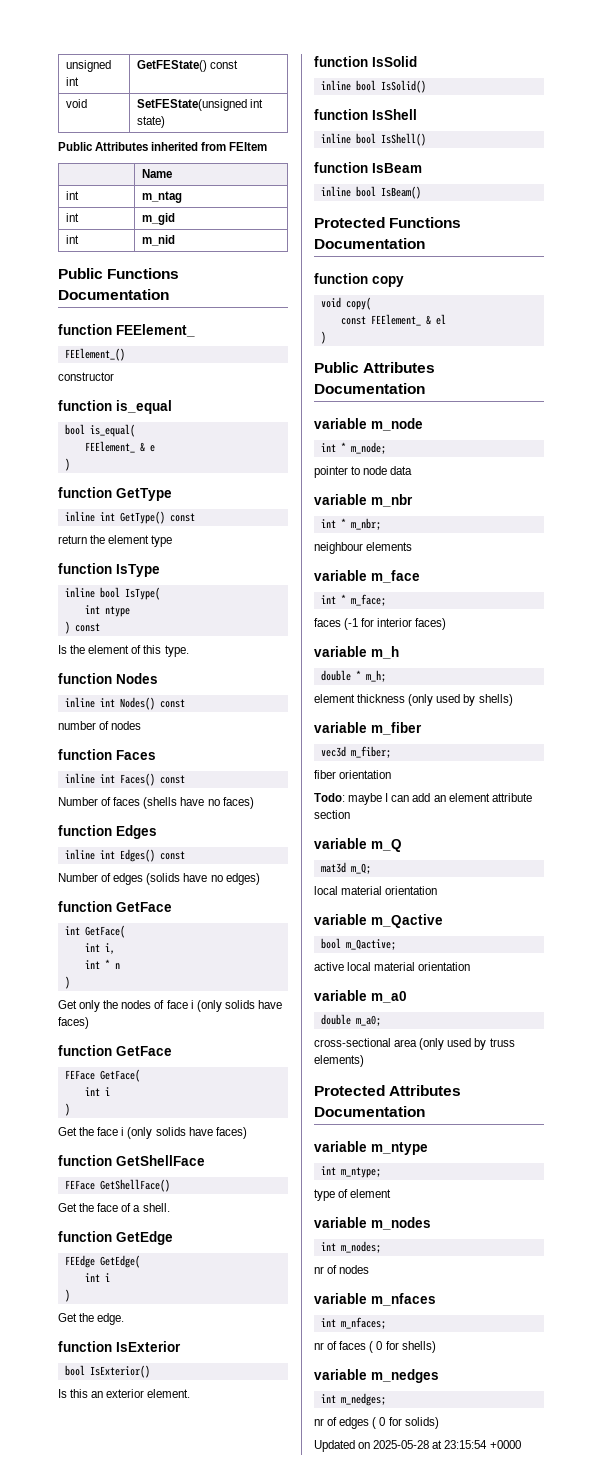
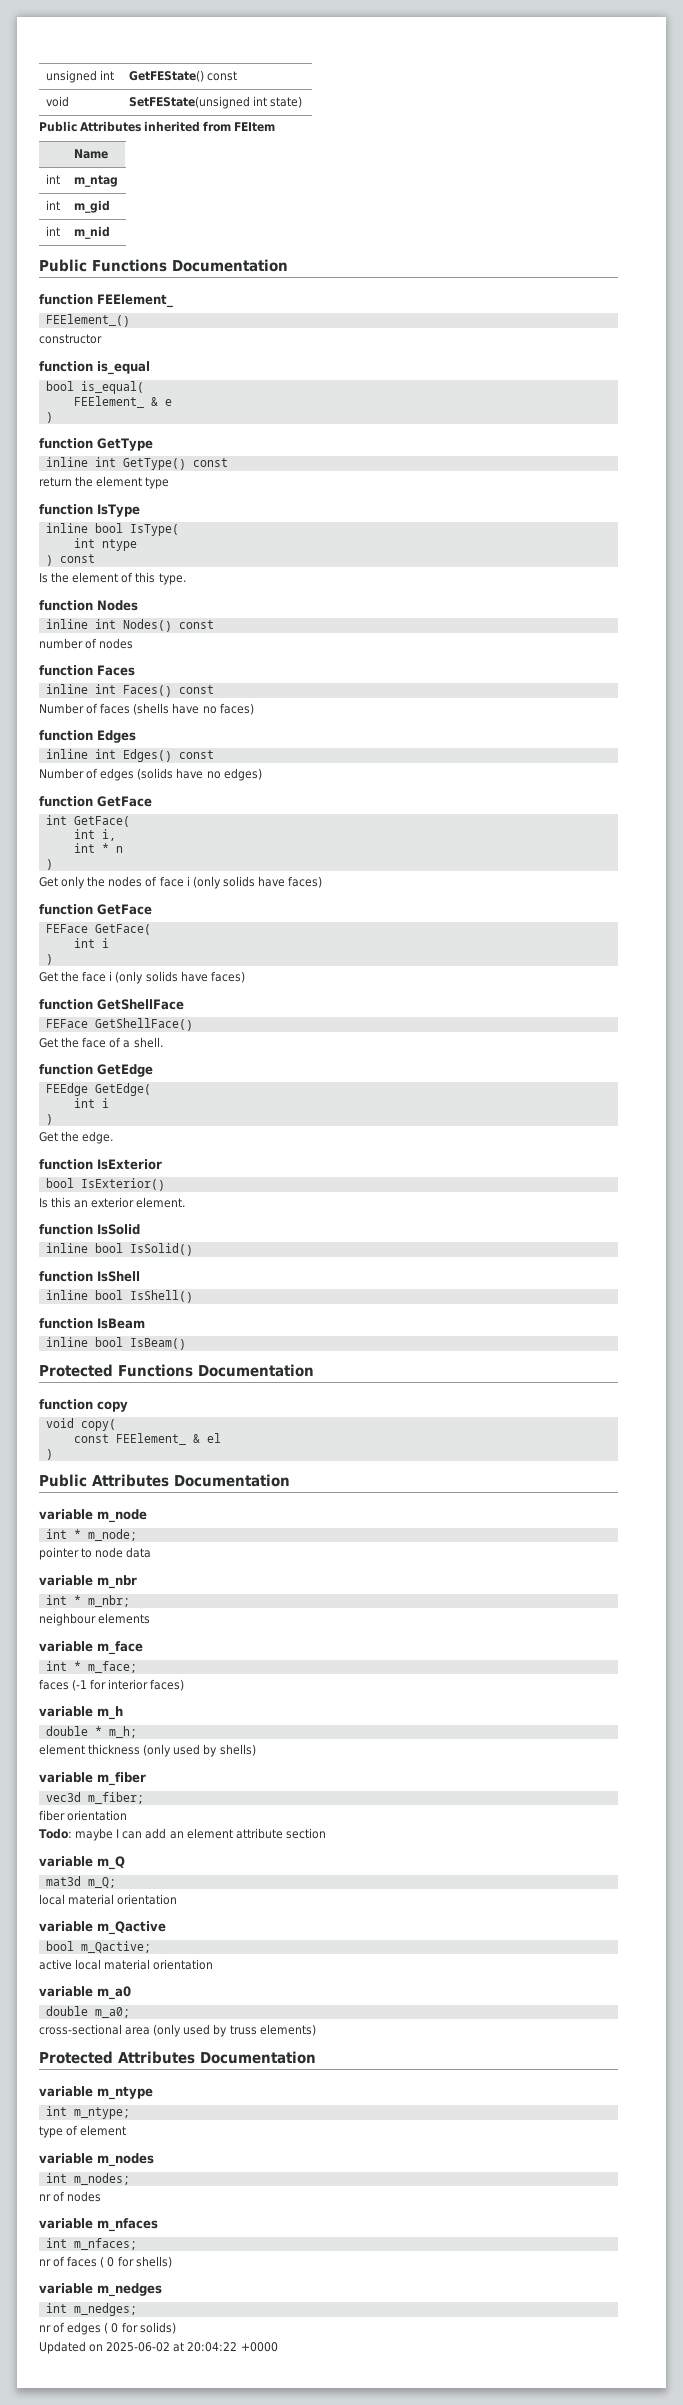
- Updated on 2025-05-28 at 23:15:54 +0000
+ Updated on 2025-06-02 at 20:04:22 +0000

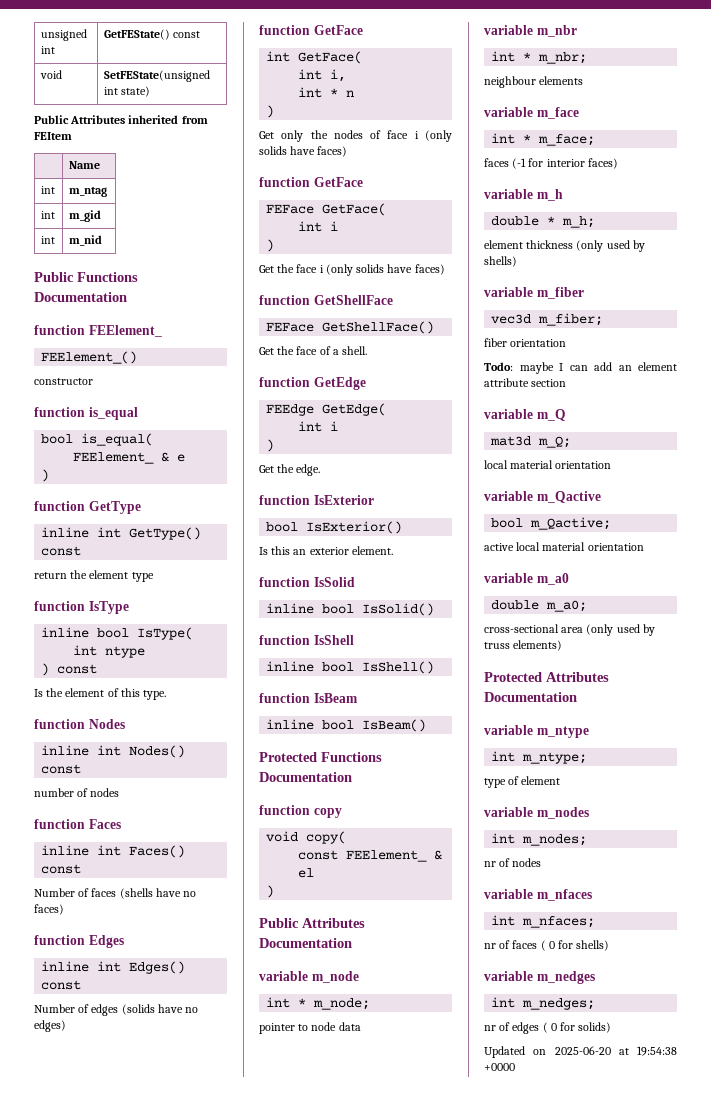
- Updated on 2025-06-02 at 20:04:22 +0000
+ Updated on 2025-06-20 at 19:54:38 +0000

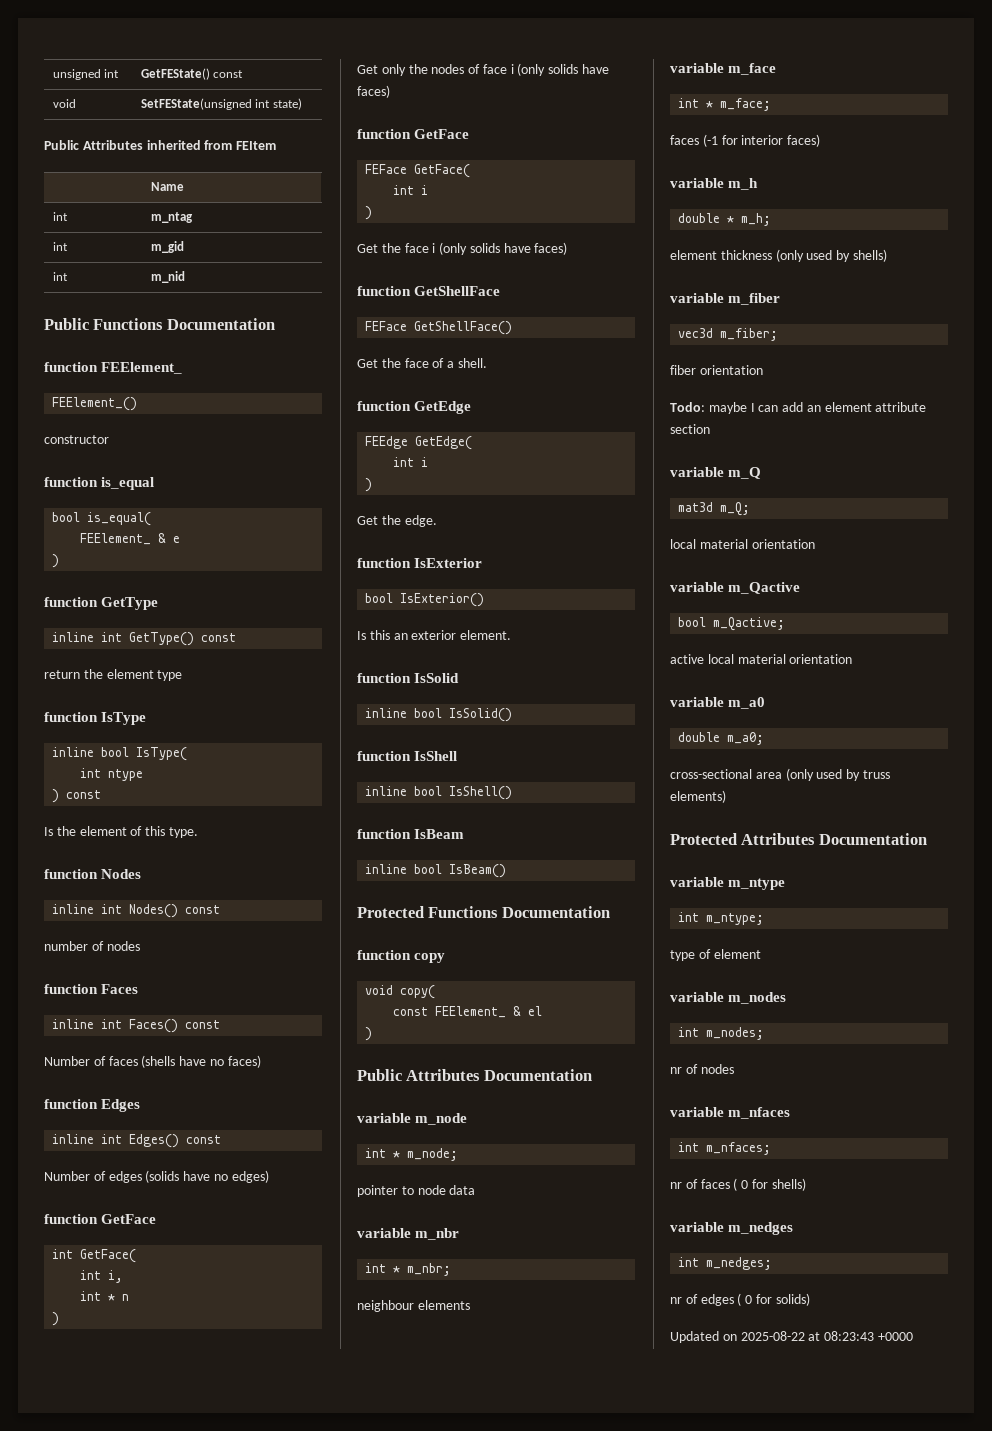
- Updated on 2025-06-20 at 19:54:38 +0000
+ Updated on 2025-08-22 at 08:23:43 +0000

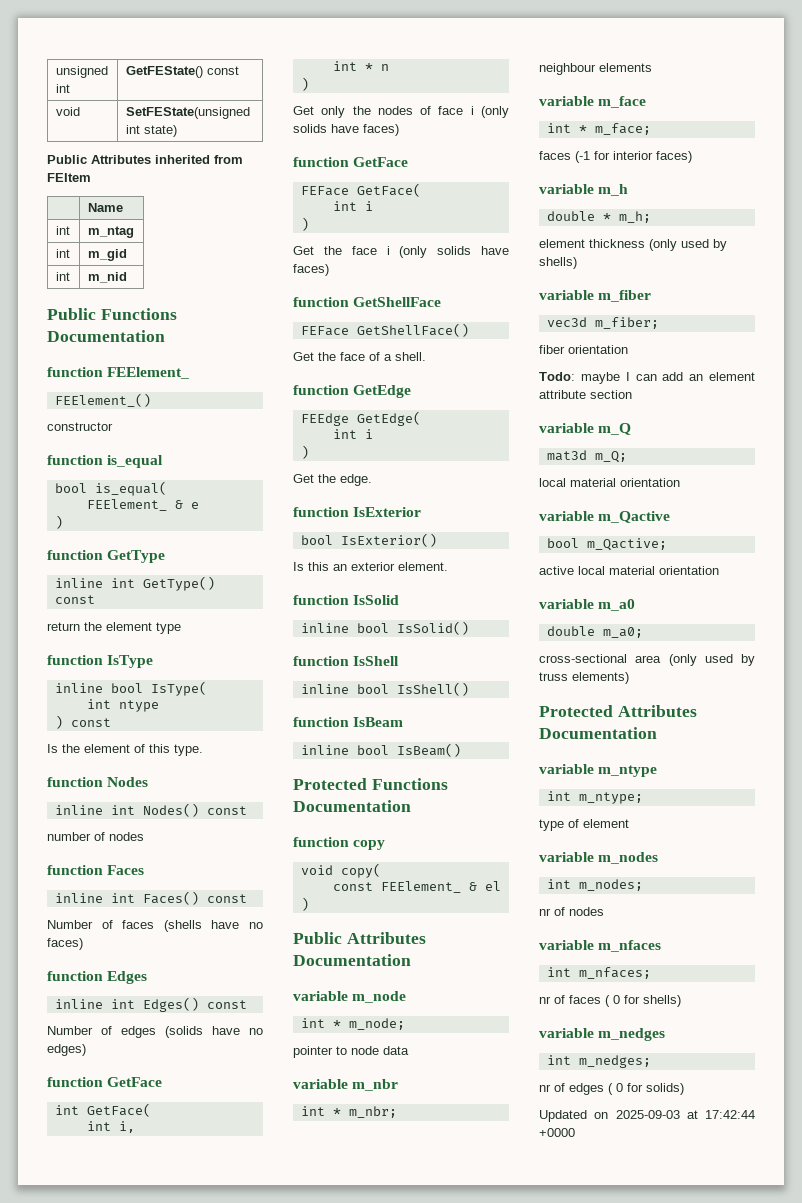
- Updated on 2025-08-22 at 08:23:43 +0000
+ Updated on 2025-09-03 at 17:42:44 +0000

